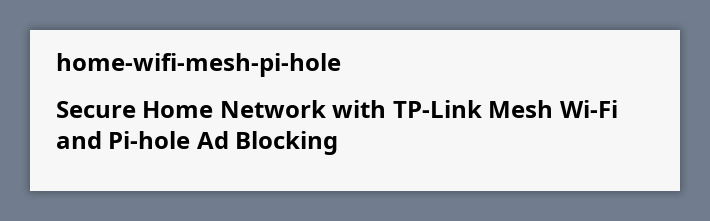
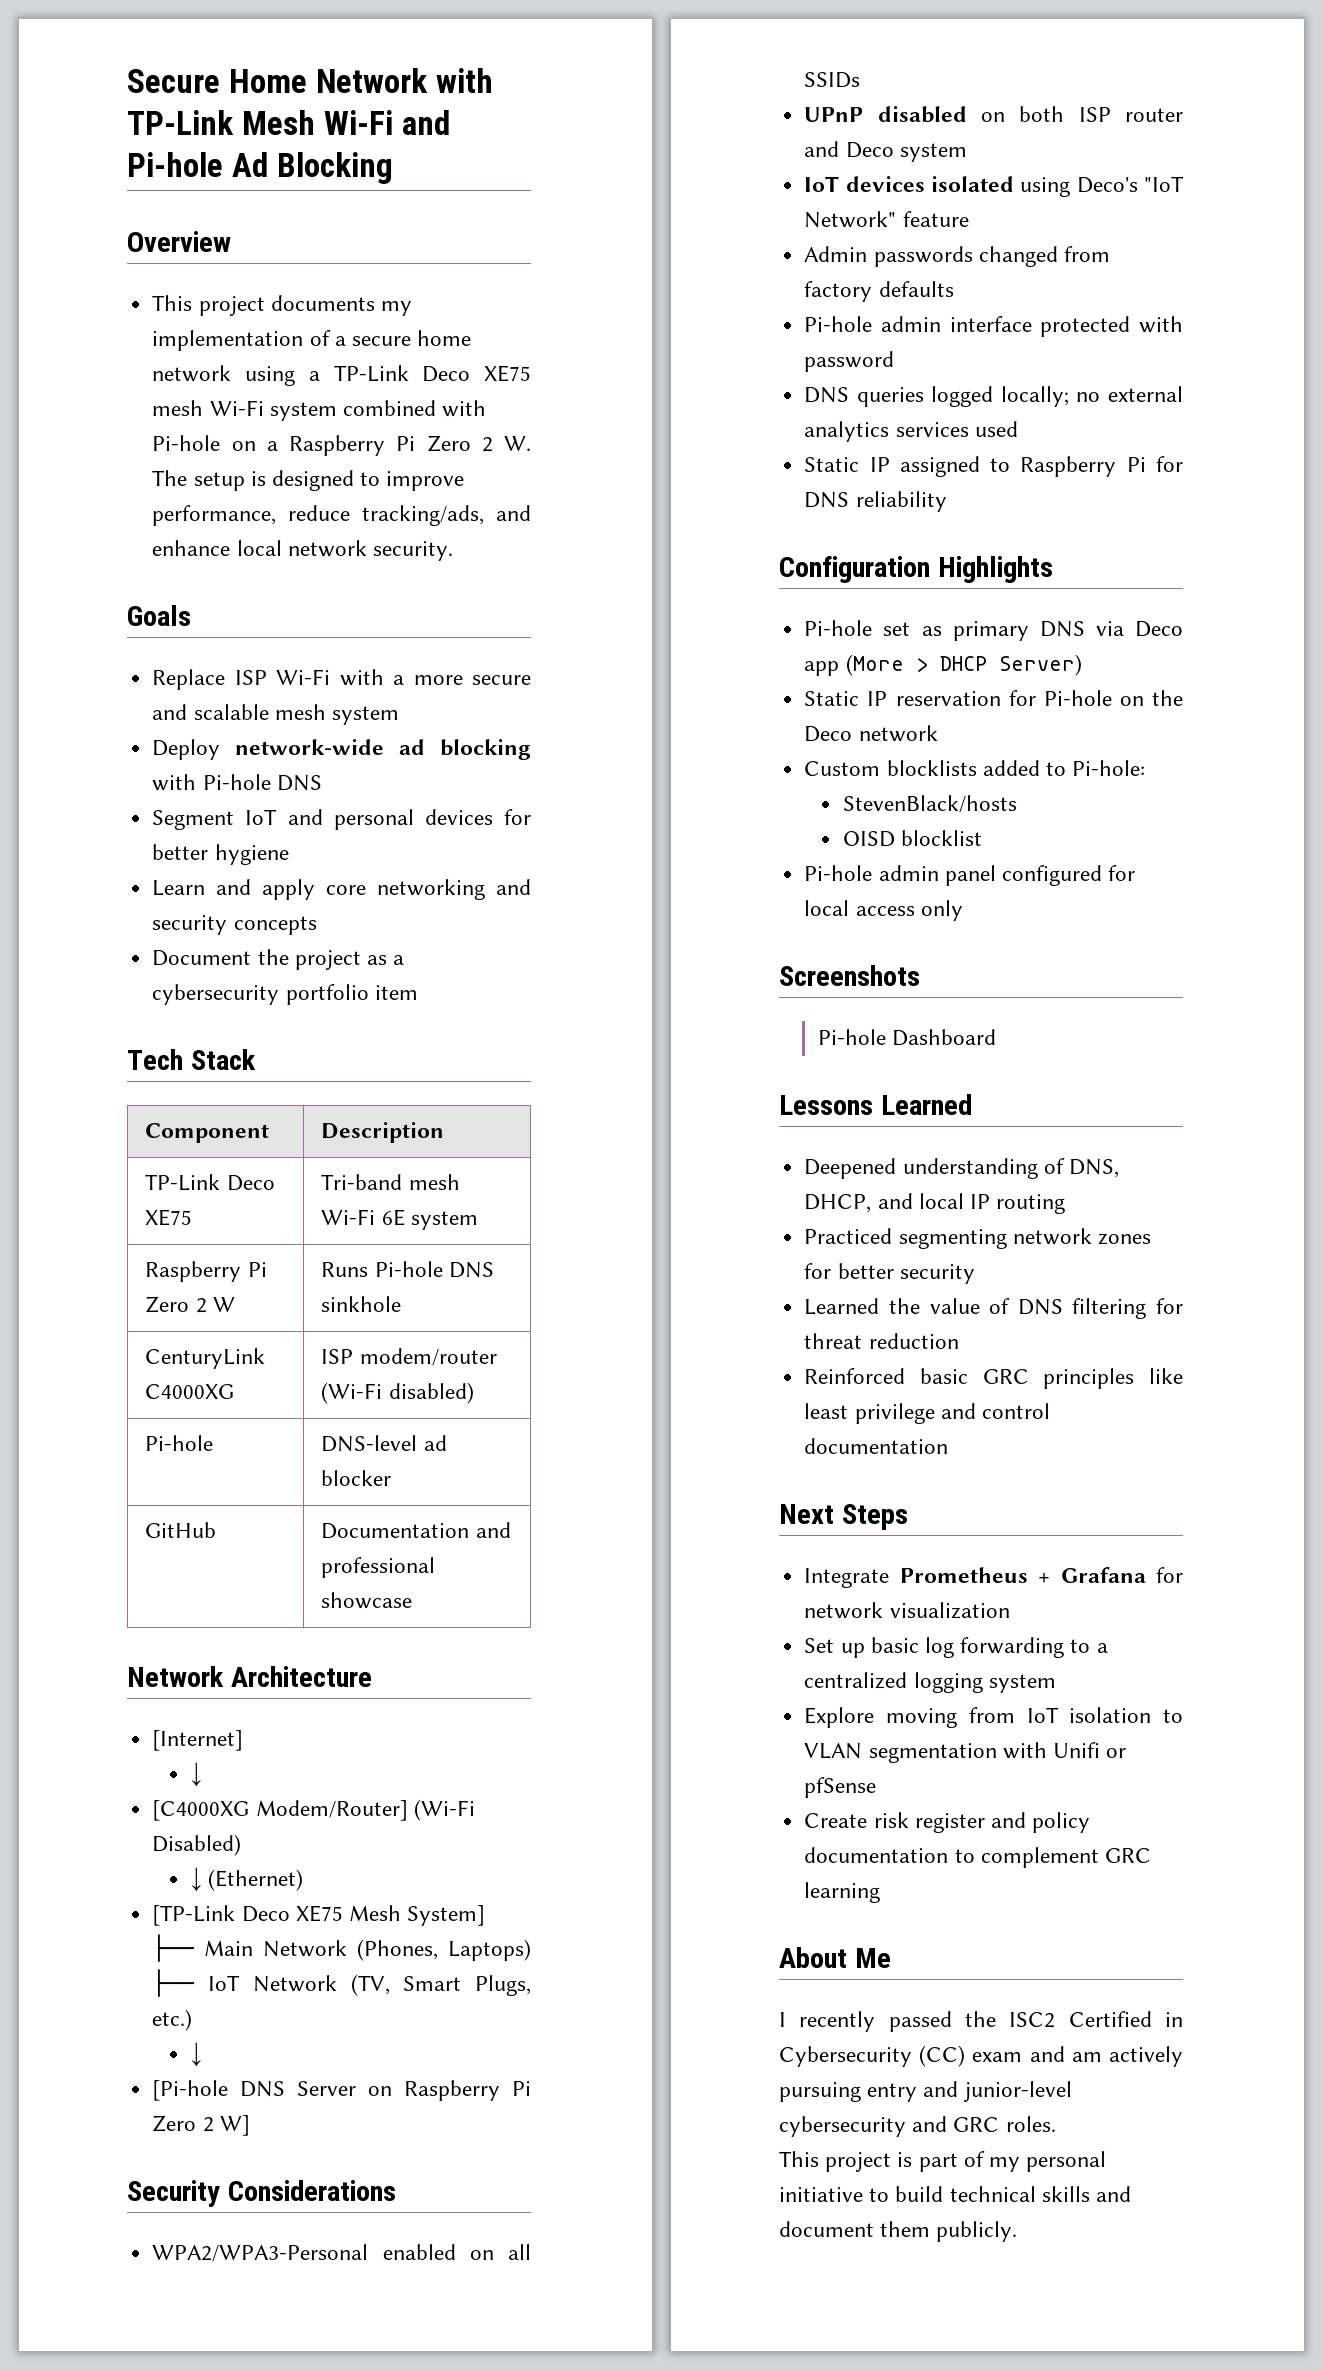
- home-wifi-mesh-pi-hole
+ Overview
+ This project documents my implementation of a secure home network using a TP-Link Deco XE75 mesh Wi-Fi system combined with Pi-hole on a Raspberry Pi Zero 2 W. The setup is designed to improve performance, reduce tracking/ads, and enhance local network security.
+ Goals
+ Replace ISP Wi-Fi with a more secure and scalable mesh system
+ Deploy network-wide ad blocking with Pi-hole DNS
+ Segment IoT and personal devices for better hygiene
+ Learn and apply core networking and security concepts
+ Document the project as a cybersecurity portfolio item
+ Tech Stack
+ Component | Description
+ TP-Link Deco XE75 | Tri-band mesh Wi-Fi 6E system
+ Raspberry Pi Zero 2 W | Runs Pi-hole DNS sinkhole
+ CenturyLink C4000XG | ISP modem/router (Wi-Fi disabled)
+ Pi-hole | DNS-level ad blocker
+ GitHub | Documentation and professional showcase
+ Network Architecture
+ [Internet]
+ ↓
+ [C4000XG Modem/Router] (Wi-Fi Disabled)
+ ↓ (Ethernet)
+ [TP-Link Deco XE75 Mesh System] ├── Main Network (Phones, Laptops) ├── IoT Network (TV, Smart Plugs, etc.)
+ ↓
+ [Pi-hole DNS Server on Raspberry Pi Zero 2 W]
+ Security Considerations
+ WPA2/WPA3-Personal enabled on all SSIDs
+ UPnP disabled on both ISP router and Deco system
+ IoT devices isolated using Deco's "IoT Network" feature
+ Admin passwords changed from factory defaults
+ Pi-hole admin interface protected with password
+ DNS queries logged locally; no external analytics services used
+ Static IP assigned to Raspberry Pi for DNS reliability
+ Configuration Highlights
+ Pi-hole set as primary DNS via Deco app (More > DHCP Server)
+ Static IP reservation for Pi-hole on the Deco network
+ Custom blocklists added to Pi-hole:
+ StevenBlack/hosts
+ OISD blocklist
+ Pi-hole admin panel configured for local access only
+ Screenshots
+ Pi-hole Dashboard
+ Lessons Learned
+ Deepened understanding of DNS, DHCP, and local IP routing
+ Practiced segmenting network zones for better security
+ Learned the value of DNS filtering for threat reduction
+ Reinforced basic GRC principles like least privilege and control documentation
+ Next Steps
+ Integrate Prometheus + Grafana for network visualization
+ Set up basic log forwarding to a centralized logging system
+ Explore moving from IoT isolation to VLAN segmentation with Unifi or pfSense
+ Create risk register and policy documentation to complement GRC learning
+ About Me
+ I recently passed the ISC2 Certified in Cybersecurity (CC) exam and am actively pursuing entry and junior-level cybersecurity and GRC roles.
+ This project is part of my personal initiative to build technical skills and document them publicly.

